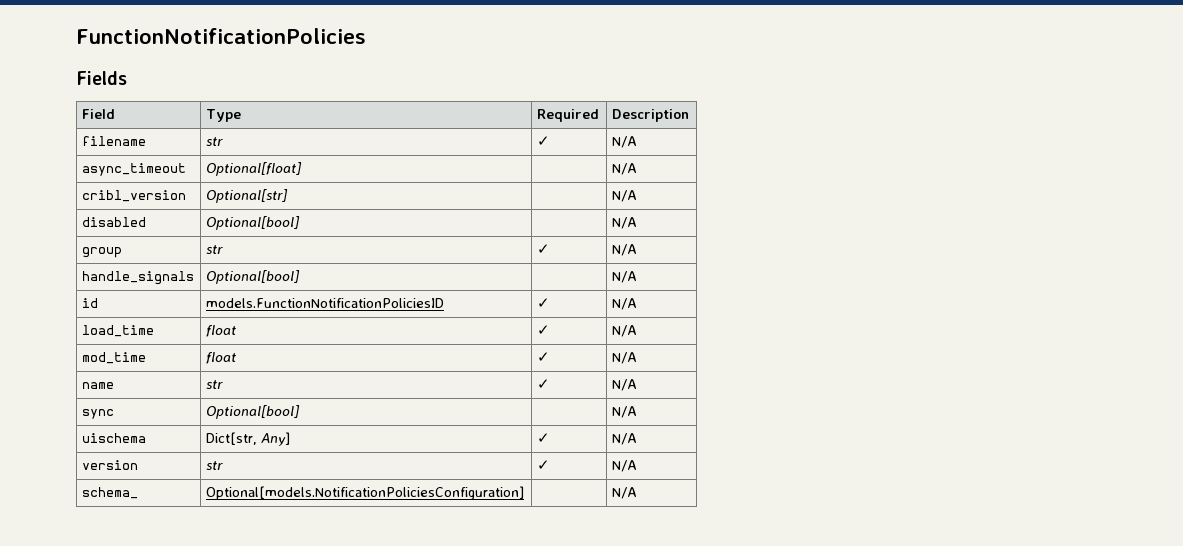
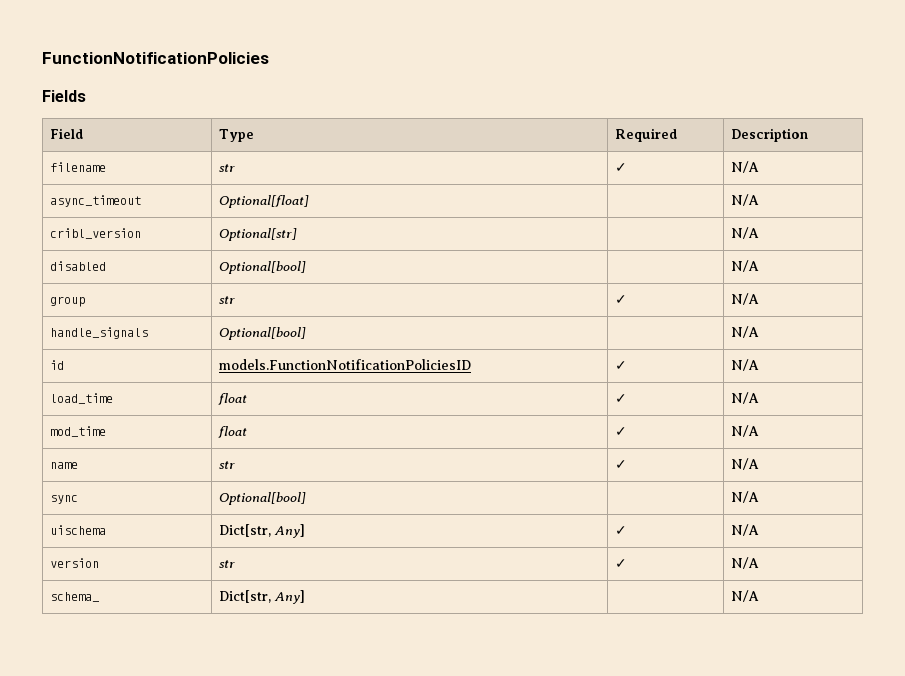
- schema_ | Optional[models.NotificationPoliciesConfiguration] | | N/A
+ schema_ | Dict[str, Any] | | N/A

